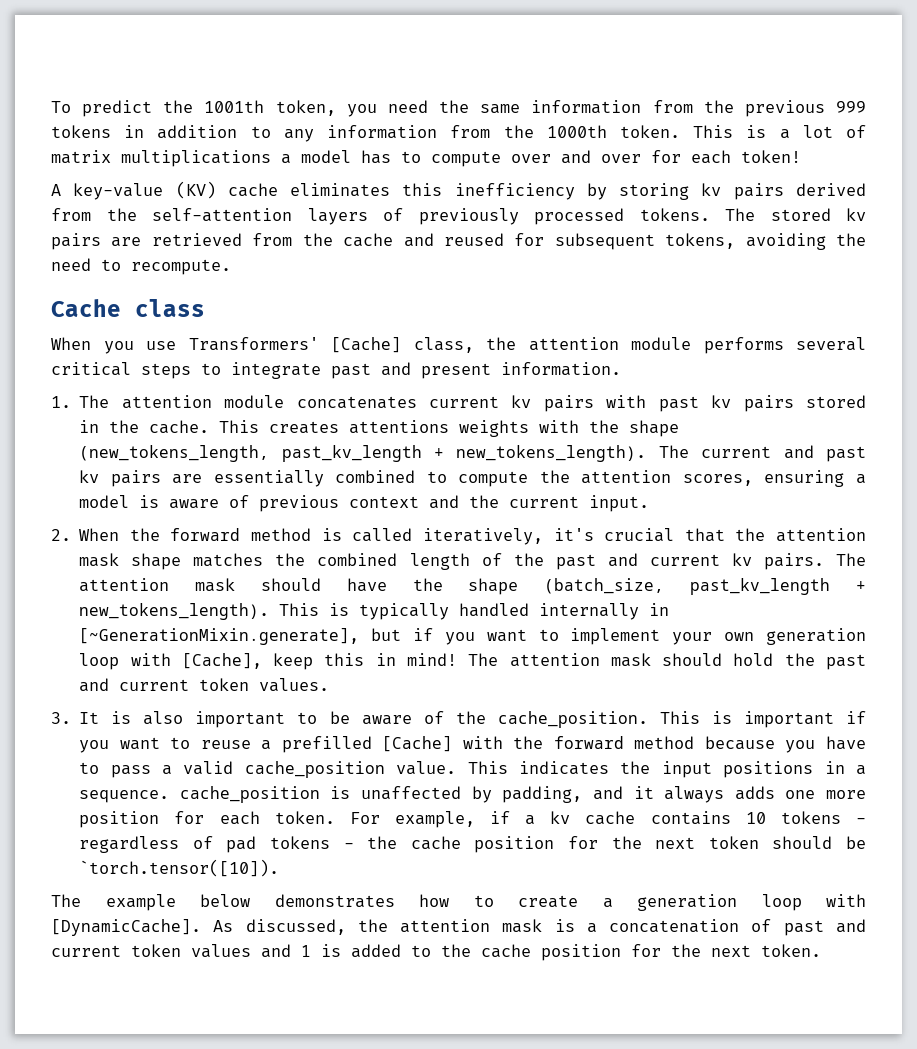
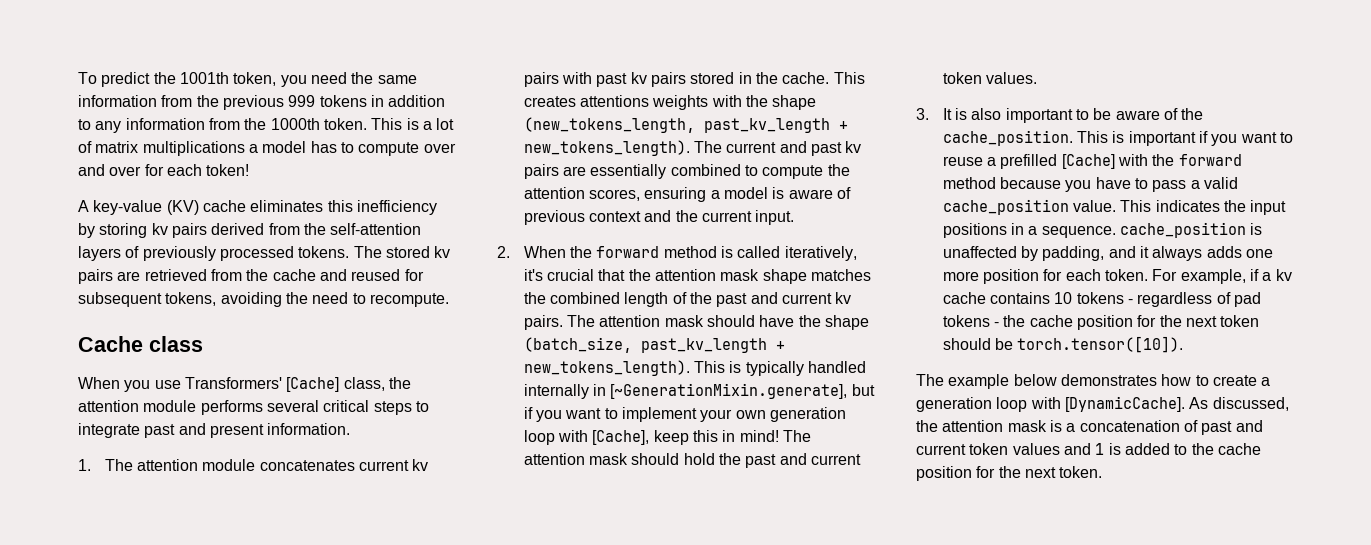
- For example, if a kv cache contains 10 tokens - regardless of pad tokens - the cache position for the next token should be `torch.tensor([10]).
+ For example, if a kv cache contains 10 tokens - regardless of pad tokens - the cache position for the next token should be torch.tensor([10]).

